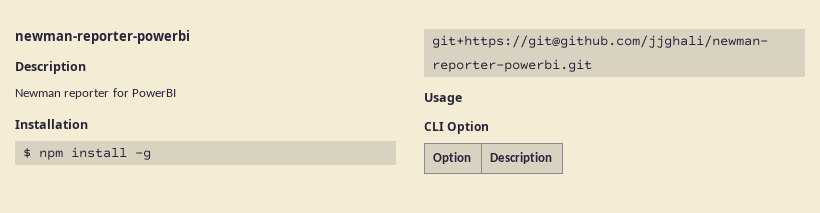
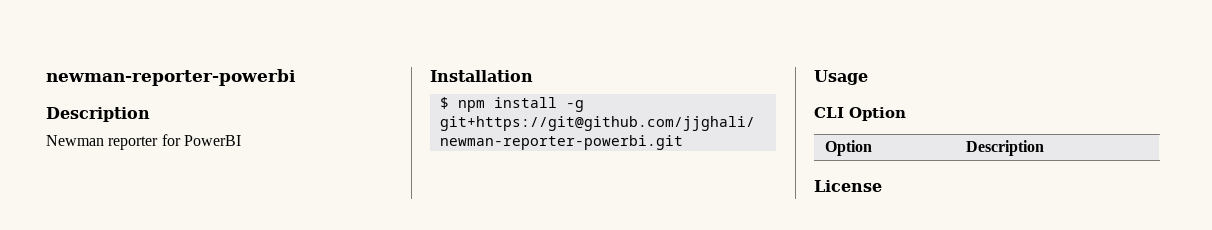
+ License

